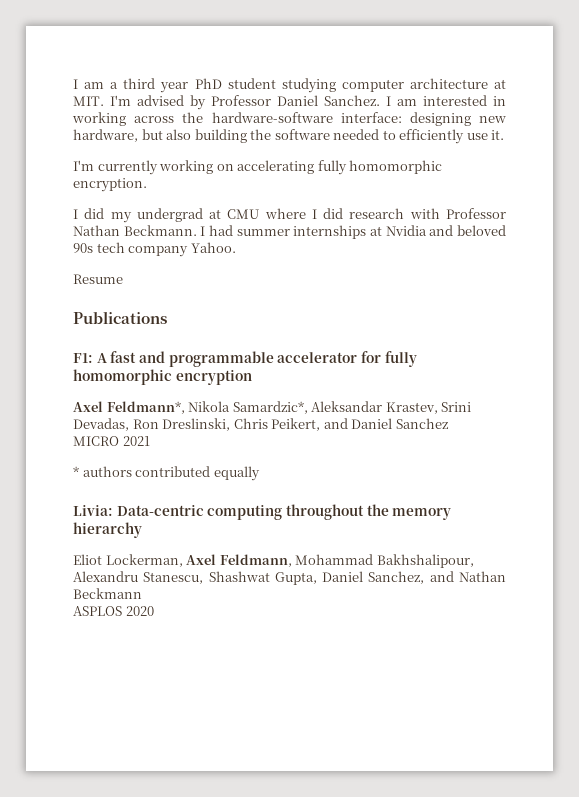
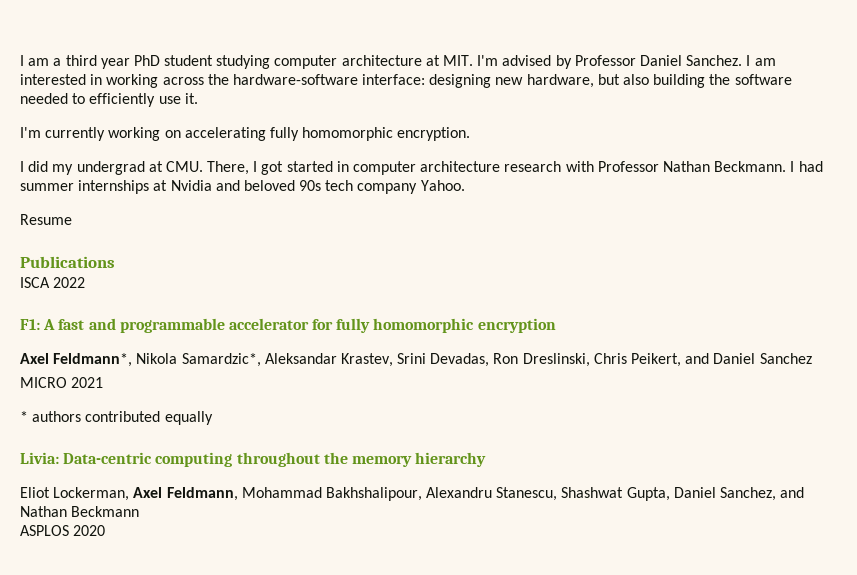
- I did my undergrad at CMU where I did research with Professor Nathan Beckmann.
+ I did my undergrad at CMU. There, I got started in computer architecture research with Professor Nathan Beckmann.
+ ISCA 2022

